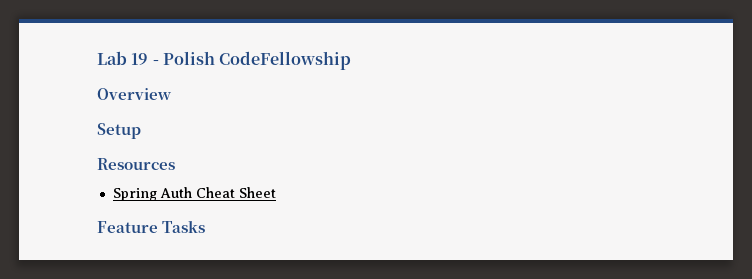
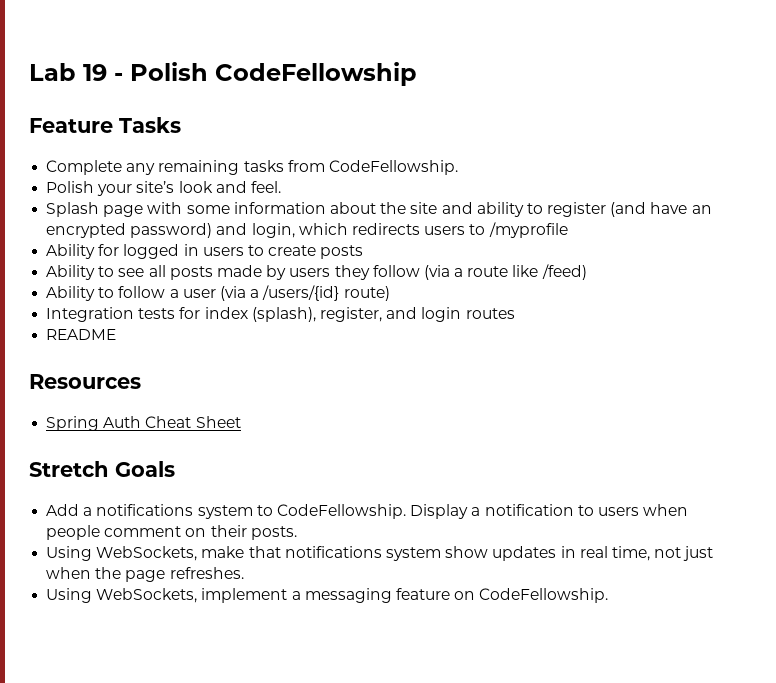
- Overview
- Setup
+ Feature Tasks
+ Complete any remaining tasks from CodeFellowship.
+ Polish your site’s look and feel.
+ Splash page with some information about the site and ability to register (and have an encrypted password) and login, which redirects users to /myprofile
+ Ability for logged in users to create posts
+ Ability to see all posts made by users they follow (via a route like /feed)
+ Ability to follow a user (via a /users/{id} route)
+ Integration tests for index (splash), register, and login routes
+ README
- Feature Tasks
+ Stretch Goals
+ Add a notifications system to CodeFellowship. Display a notification to users when people comment on their posts.
+ Using WebSockets, make that notifications system show updates in real time, not just when the page refreshes.
+ Using WebSockets, implement a messaging feature on CodeFellowship.

